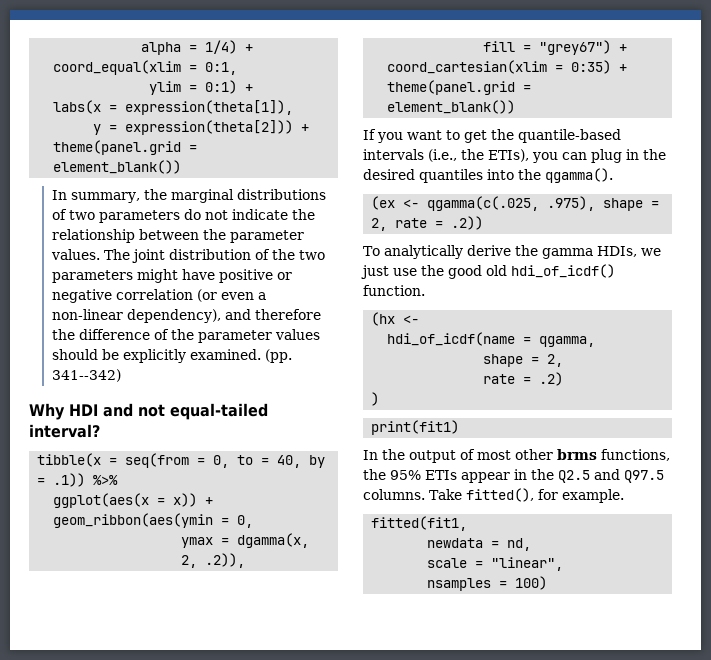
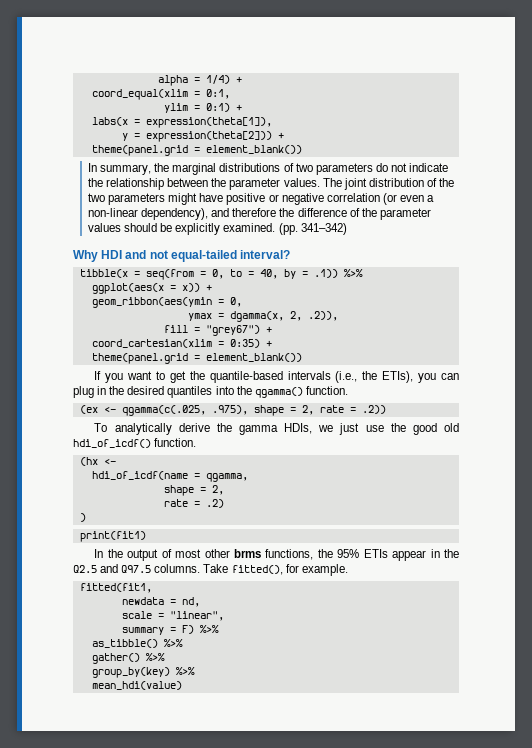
- (pp. 341--342)
+ (pp. 341–342)
- If you want to get the quantile-based intervals (i.e., the ETIs), you can plug in the desired quantiles into the qgamma().
+ If you want to get the quantile-based intervals (i.e., the ETIs), you can plug in the desired quantiles into the qgamma() function.
- nsamples = 100)
+ summary = F) %>%
+ as_tibble() %>%
+ gather() %>%
+ group_by(key) %>%
+ mean_hdi(value)

